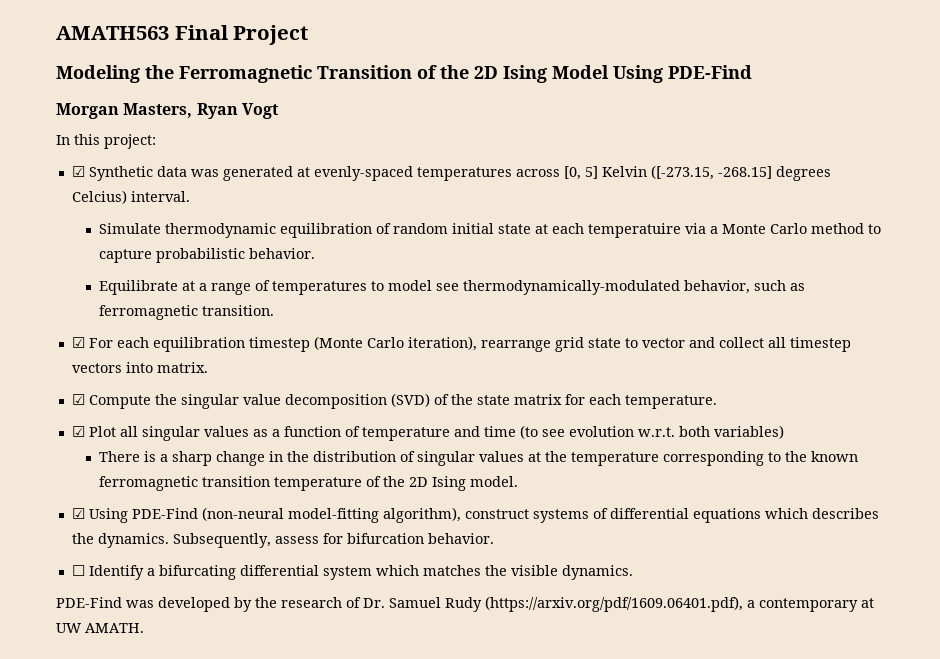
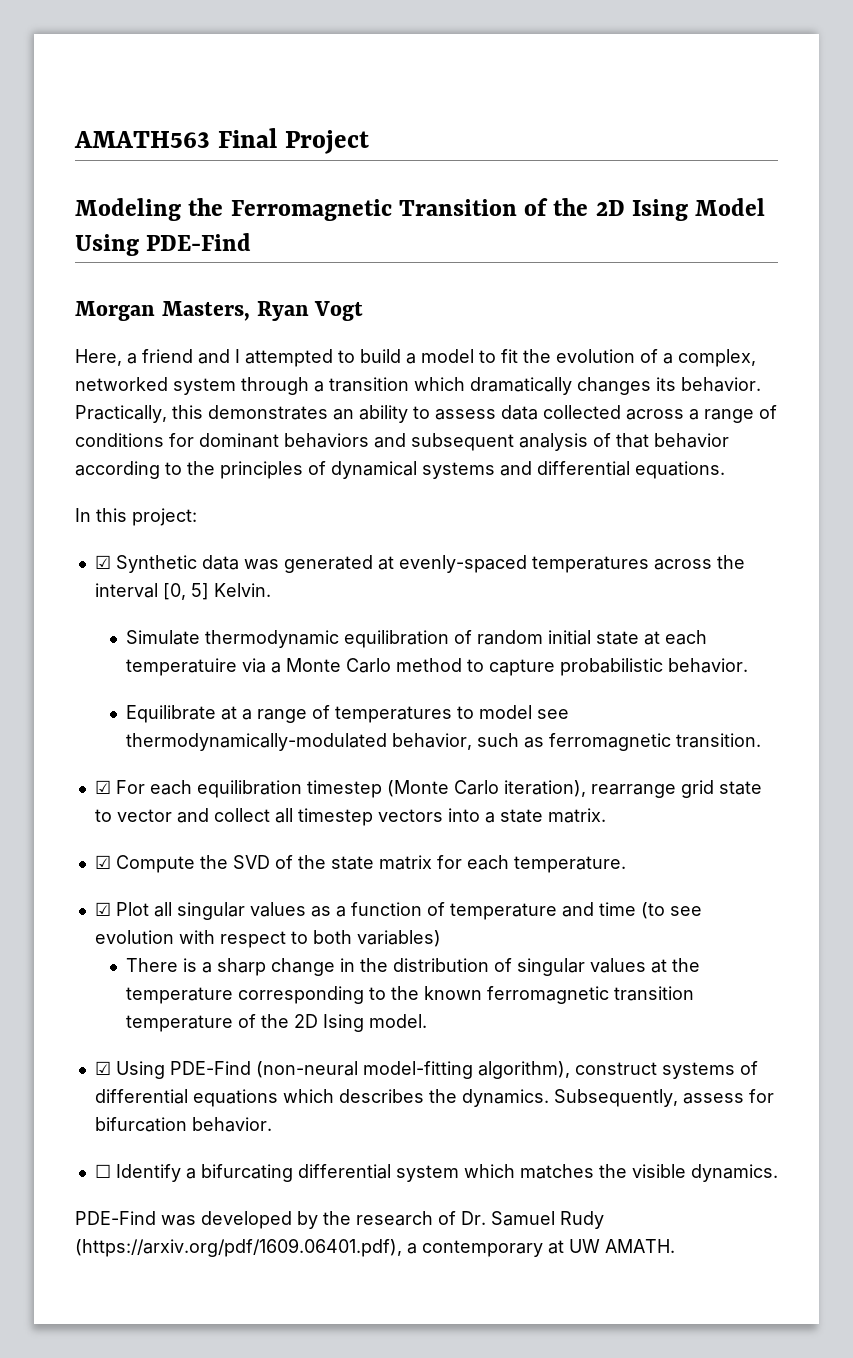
+ Here, a friend and I attempted to build a model to fit the evolution of a complex, networked system through a transition which dramatically changes its behavior. Practically, this demonstrates an ability to assess data collected across a range of conditions for dominant behaviors and subsequent analysis of that behavior according to the principles of dynamical systems and differential equations.
- ☑ Synthetic data was generated at evenly-spaced temperatures across [0, 5] Kelvin ([-273.15, -268.15] degrees Celcius) interval.
+ ☑ Synthetic data was generated at evenly-spaced temperatures across the interval [0, 5] Kelvin.
- ☑ For each equilibration timestep (Monte Carlo iteration), rearrange grid state to vector and collect all timestep vectors into matrix.
+ ☑ For each equilibration timestep (Monte Carlo iteration), rearrange grid state to vector and collect all timestep vectors into a state matrix.
- ☑ Compute the singular value decomposition (SVD) of the state matrix for each temperature.
+ ☑ Compute the SVD of the state matrix for each temperature.
- ☑ Plot all singular values as a function of temperature and time (to see evolution w.r.t. both variables)
+ ☑ Plot all singular values as a function of temperature and time (to see evolution with respect to both variables)

